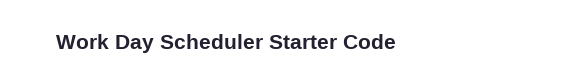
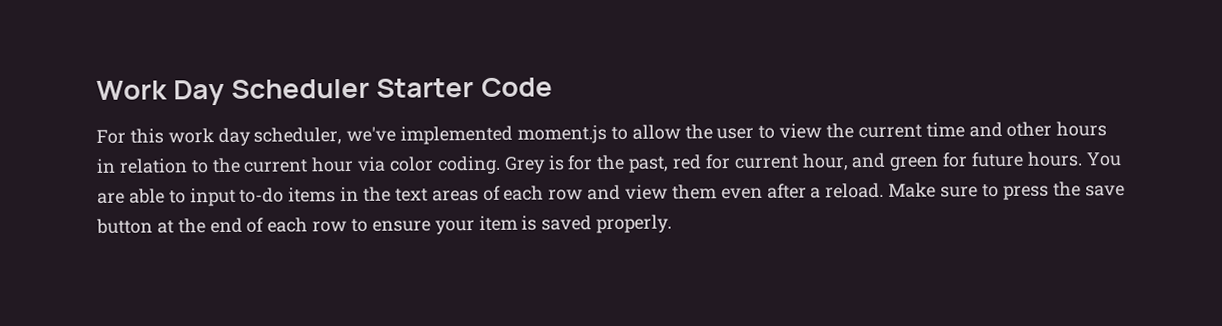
+ For this work day scheduler, we've implemented moment.js to allow the user to view the current time and other hours in relation to the current hour via color coding. Grey is for the past, red for current hour, and green for future hours. You are able to input to-do items in the text areas of each row and view them even after a reload. Make sure to press the save button at the end of each row to ensure your item is saved properly.

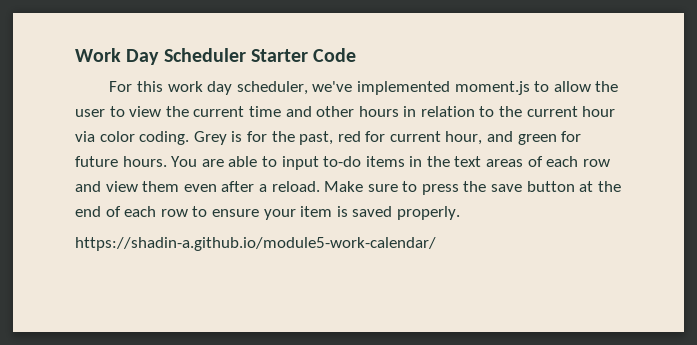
+ https://shadin-a.github.io/module5-work-calendar/

